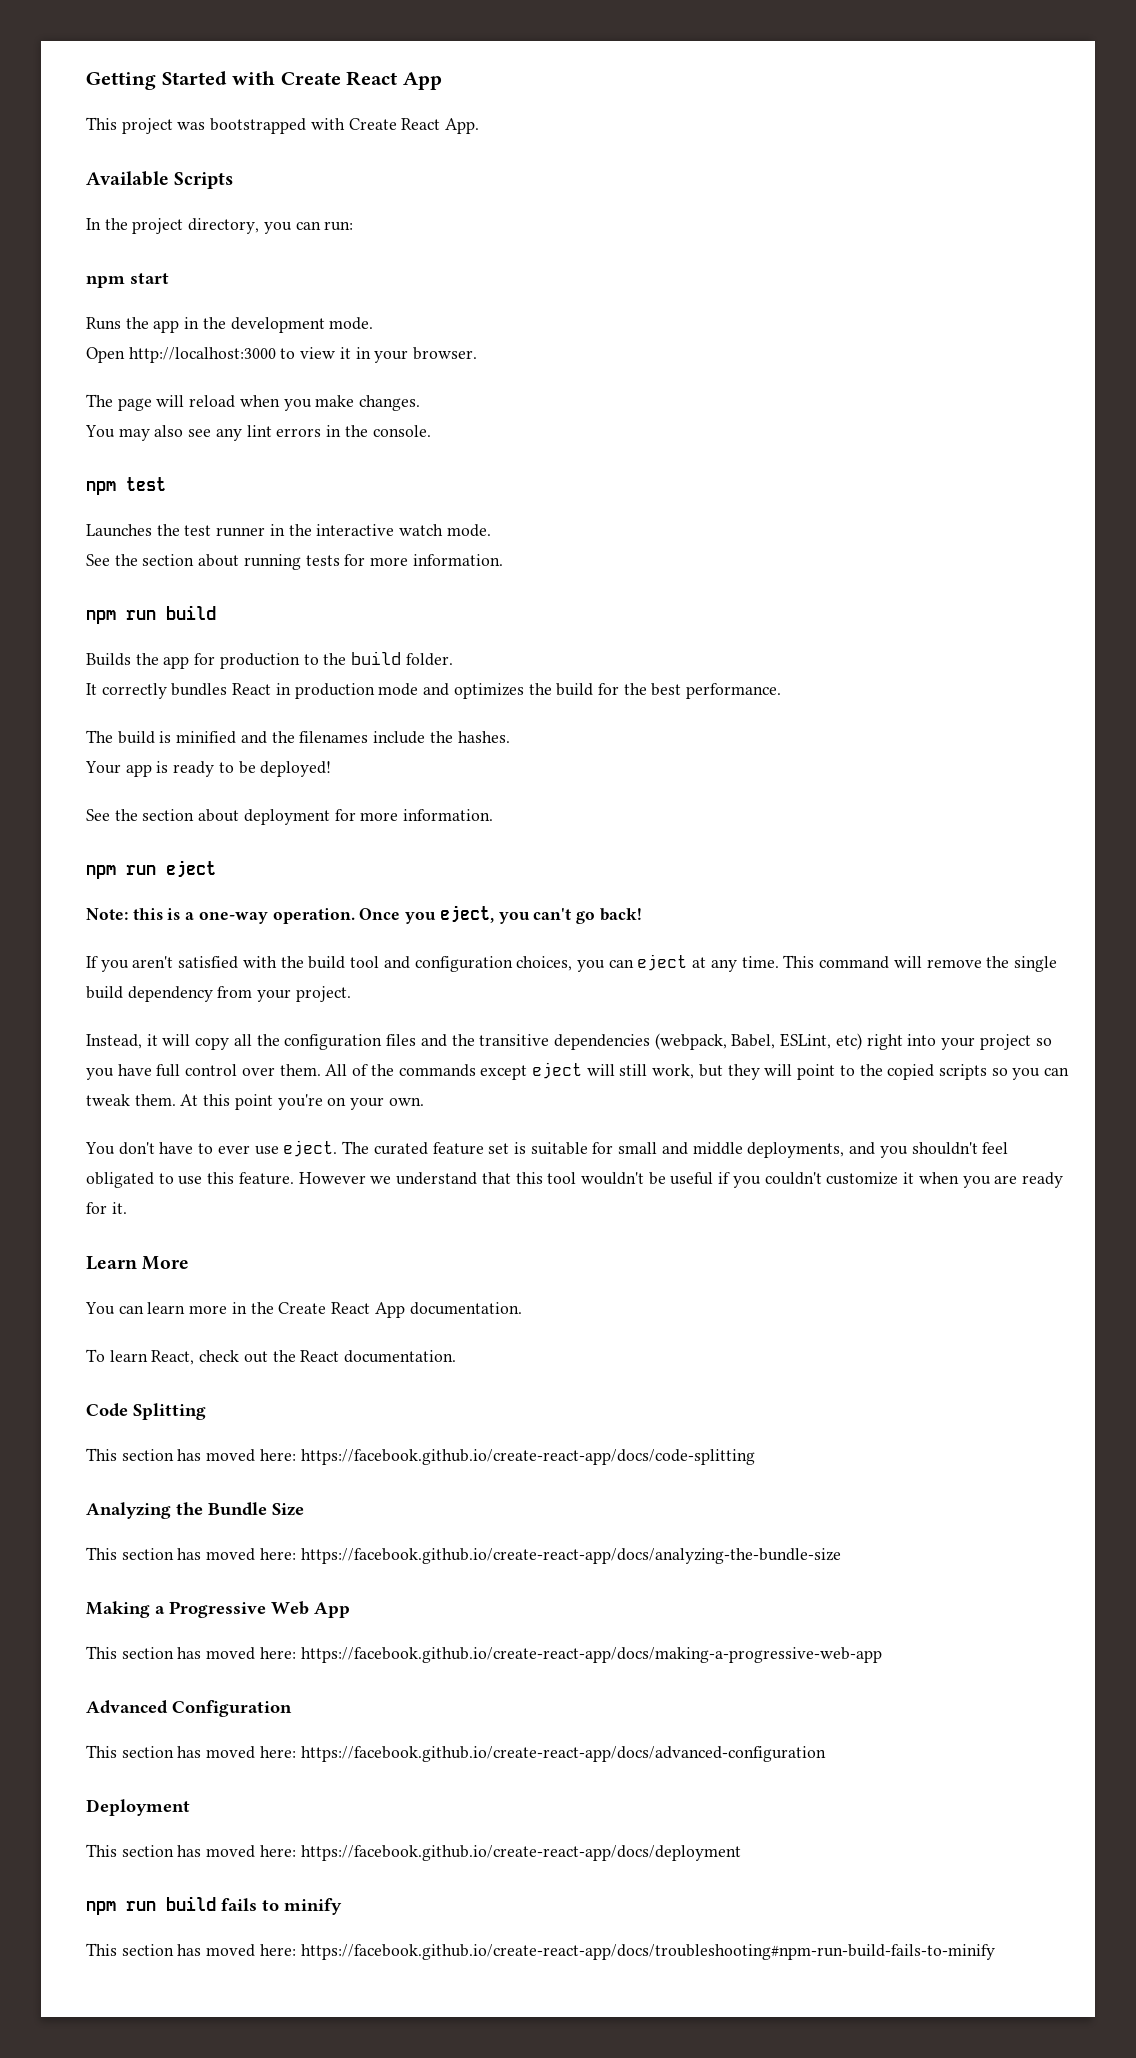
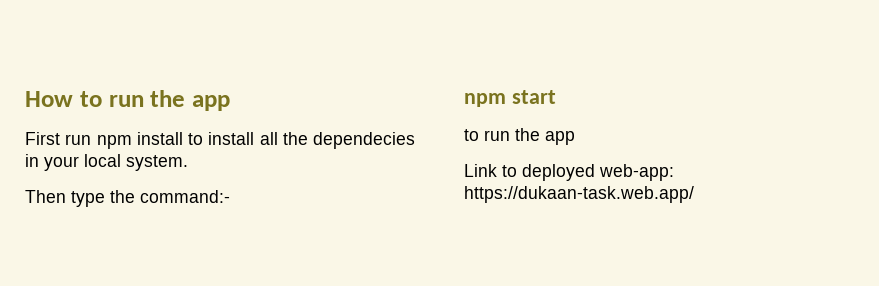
- Getting Started with Create React App
- This project was bootstrapped with Create React App.
- Available Scripts
- In the project directory, you can run:
+ How to run the app
+ First run npm install to install all the dependecies in your local system.
+ Then type the command:-
  npm start
- Runs the app in the development mode.
- Open http://localhost:3000 to view it in your browser.
- The page will reload when you make changes.
- You may also see any lint errors in the console.
- npm test
- Launches the test runner in the interactive watch mode.
- See the section about running tests for more information.
- npm run build
- Builds the app for production to the build folder.
- It correctly bundles React in production mode and optimizes the build for the best performance.
- The build is minified and the filenames include the hashes.
- Your app is ready to be deployed!
- See the section about deployment for more information.
- npm run eject
- Note: this is a one-way operation. Once you eject, you can't go back!
- If you aren't satisfied with the build tool and configuration choices, you can eject at any time. This command will remove the single build dependency from your project.
- Instead, it will copy all the configuration files and the transitive dependencies (webpack, Babel, ESLint, etc) right into your project so you have full control over them. All of the commands except eject will still work, but they will point to the copied scripts so you can tweak them. At this point you're on your own.
- You don't have to ever use eject. The curated feature set is suitable for small and middle deployments, and you shouldn't feel obligated to use this feature. However we understand that this tool wouldn't be useful if you couldn't customize it when you are ready for it.
- Learn More
- You can learn more in the Create React App documentation.
- To learn React, check out the React documentation.
- Code Splitting
- This section has moved here: https://facebook.github.io/create-react-app/docs/code-splitting
- Analyzing the Bundle Size
- This section has moved here: https://facebook.github.io/create-react-app/docs/analyzing-the-bundle-size
- Making a Progressive Web App
- This section has moved here: https://facebook.github.io/create-react-app/docs/making-a-progressive-web-app
- Advanced Configuration
- This section has moved here: https://facebook.github.io/create-react-app/docs/advanced-configuration
- Deployment
- This section has moved here: https://facebook.github.io/create-react-app/docs/deployment
- npm run build fails to minify
- This section has moved here: https://facebook.github.io/create-react-app/docs/troubleshooting#npm-run-build-fails-to-minify
+ to run the app
+ Link to deployed web-app: https://dukaan-task.web.app/

